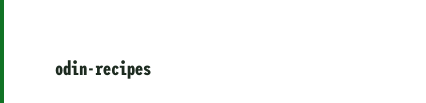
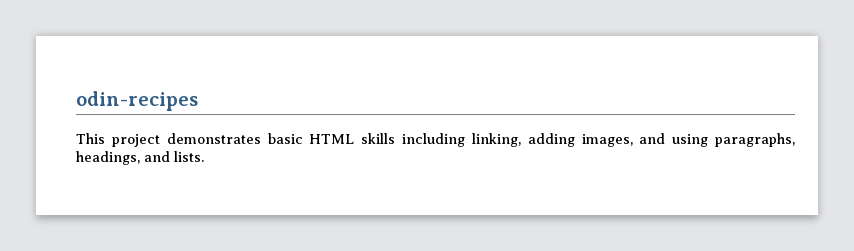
+ This project demonstrates basic HTML skills including linking, adding images, and using paragraphs, headings, and lists.

